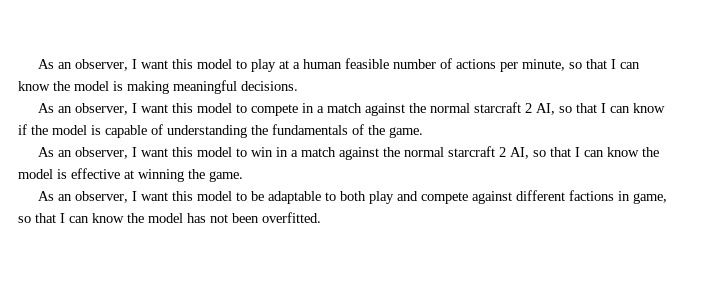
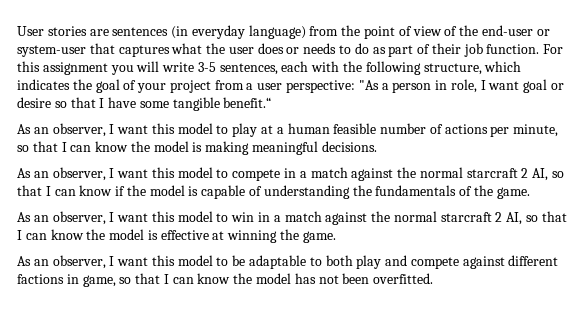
+ User stories are sentences (in everyday language) from the point of view of the end-user or system-user that captures what the user does or needs to do as part of their job function. For this assignment you will write 3-5 sentences, each with the following structure, which indicates the goal of your project from a user perspective: "As a person in role, I want goal or desire so that I have some tangible benefit.“

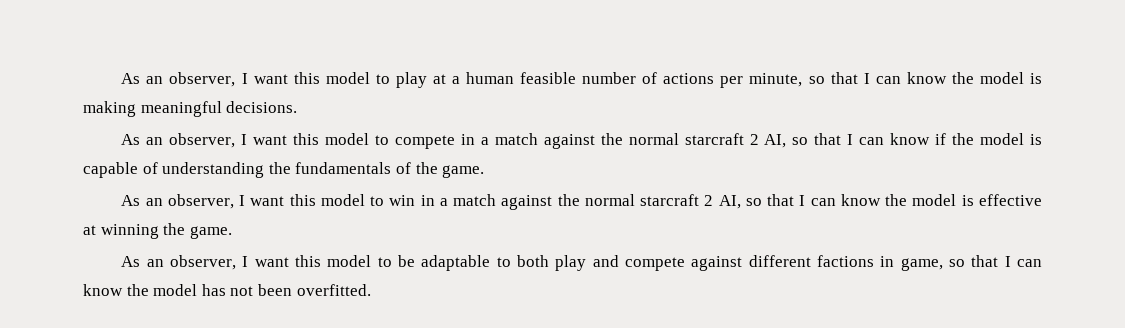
- User stories are sentences (in everyday language) from the point of view of the end-user or system-user that captures what the user does or needs to do as part of their job function. For this assignment you will write 3-5 sentences, each with the following structure, which indicates the goal of your project from a user perspective: "As a person in role, I want goal or desire so that I have some tangible benefit.“

